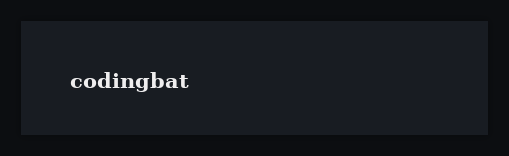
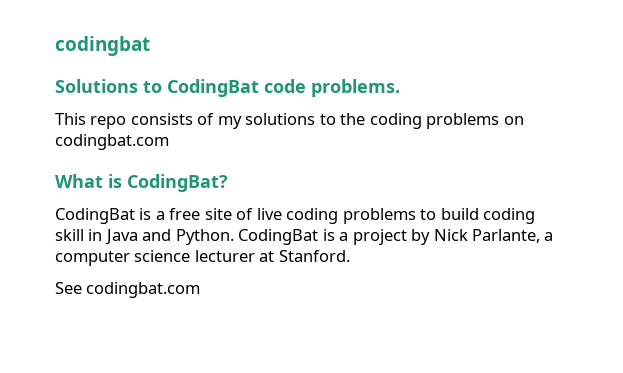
+ Solutions to CodingBat code problems.
+ This repo consists of my solutions to the coding problems on codingbat.com
+ What is CodingBat?
+ CodingBat is a free site of live coding problems to build coding skill in Java and Python. CodingBat is a project by Nick Parlante, a computer science lecturer at Stanford.
+ See codingbat.com

